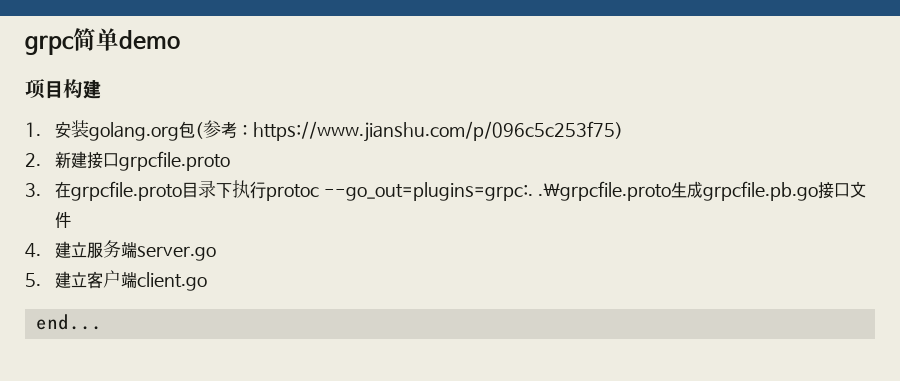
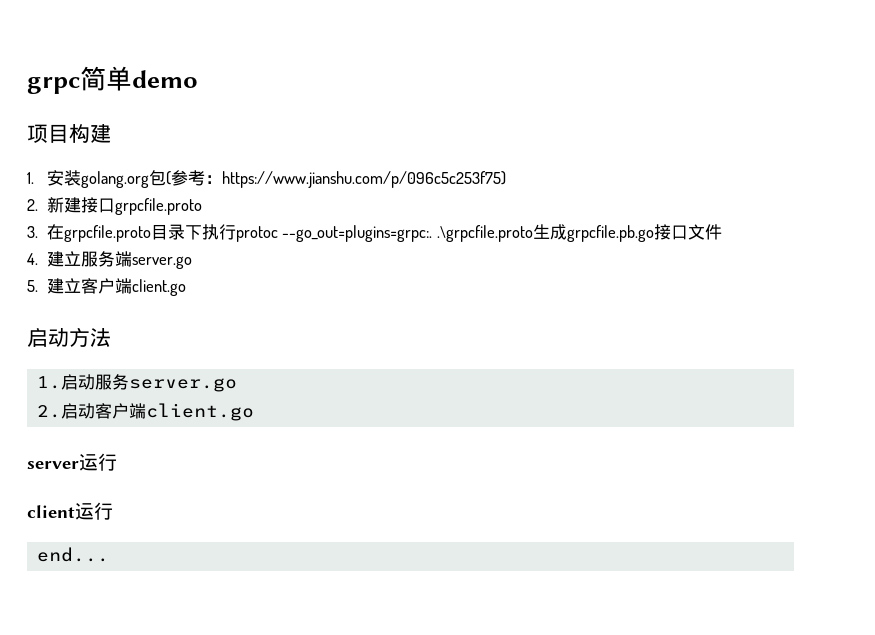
+ 启动方法
+ 1.启动服务server.go
+ 2.启动客户端client.go
+ server运行
+ client运行

